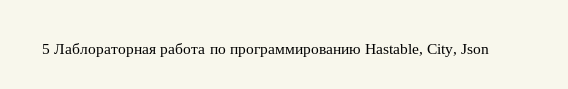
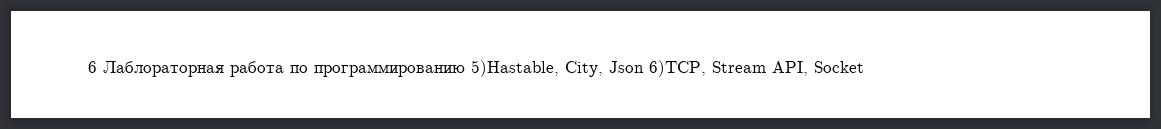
- 5 Лаблораторная работа по программированию Hastable, City, Json
+ 6 Лаблораторная работа по программированию 5)Hastable, City, Json 6)TCP, Stream API, Socket

